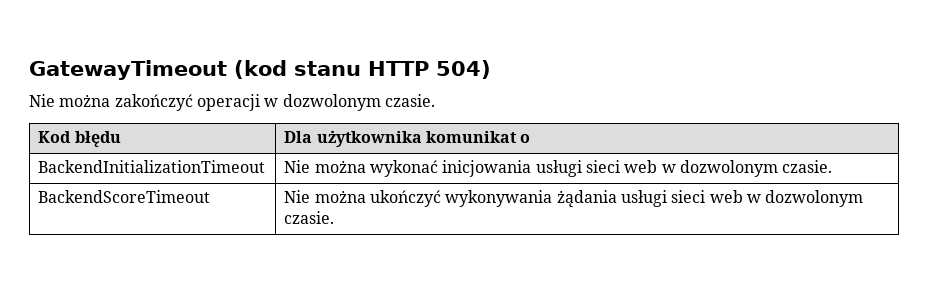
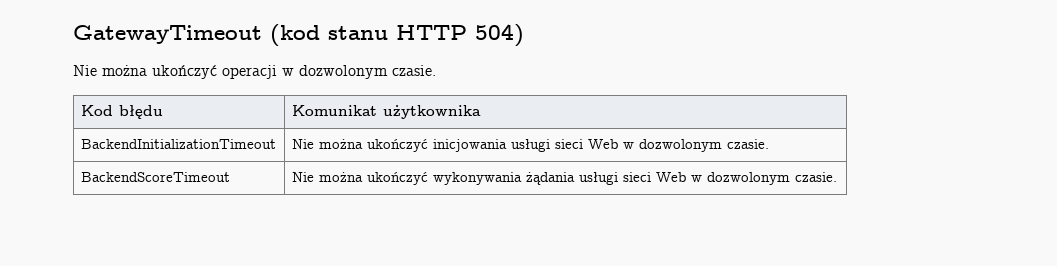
- Nie można zakończyć operacji w dozwolonym czasie.
+ Nie można ukończyć operacji w dozwolonym czasie.
- Kod błędu | Dla użytkownika komunikat o
+ Kod błędu | Komunikat użytkownika
- BackendInitializationTimeout | Nie można wykonać inicjowania usługi sieci web w dozwolonym czasie.
+ BackendInitializationTimeout | Nie można ukończyć inicjowania usługi sieci Web w dozwolonym czasie.
- BackendScoreTimeout | Nie można ukończyć wykonywania żądania usługi sieci web w dozwolonym czasie.
+ BackendScoreTimeout | Nie można ukończyć wykonywania żądania usługi sieci Web w dozwolonym czasie.

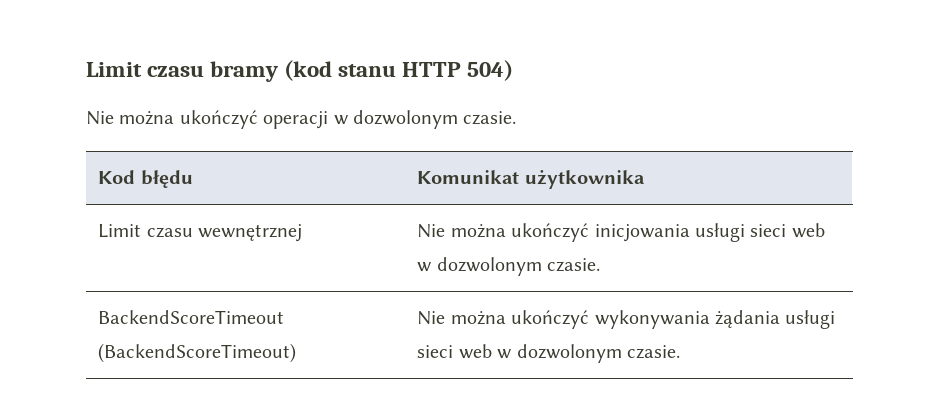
- GatewayTimeout (kod stanu HTTP 504)
+ Limit czasu bramy (kod stanu HTTP 504)
- BackendInitializationTimeout | Nie można ukończyć inicjowania usługi sieci Web w dozwolonym czasie.
+ Limit czasu wewnętrznej | Nie można ukończyć inicjowania usługi sieci web w dozwolonym czasie.
- BackendScoreTimeout | Nie można ukończyć wykonywania żądania usługi sieci Web w dozwolonym czasie.
+ BackendScoreTimeout (BackendScoreTimeout) | Nie można ukończyć wykonywania żądania usługi sieci web w dozwolonym czasie.

